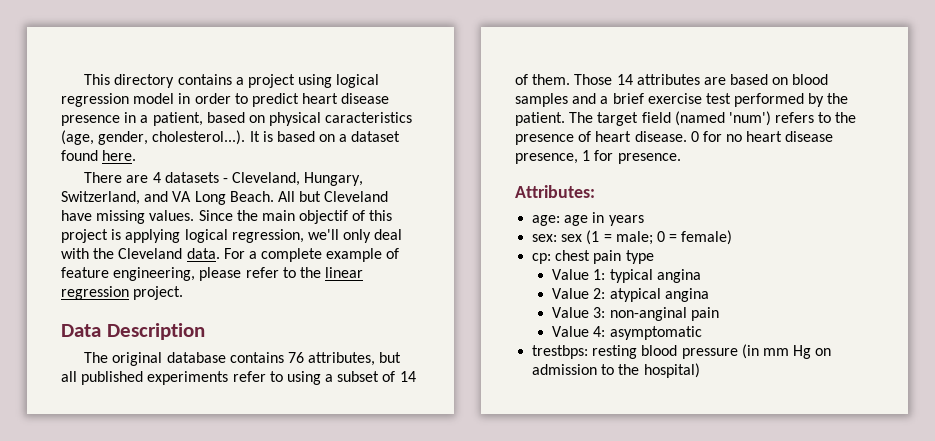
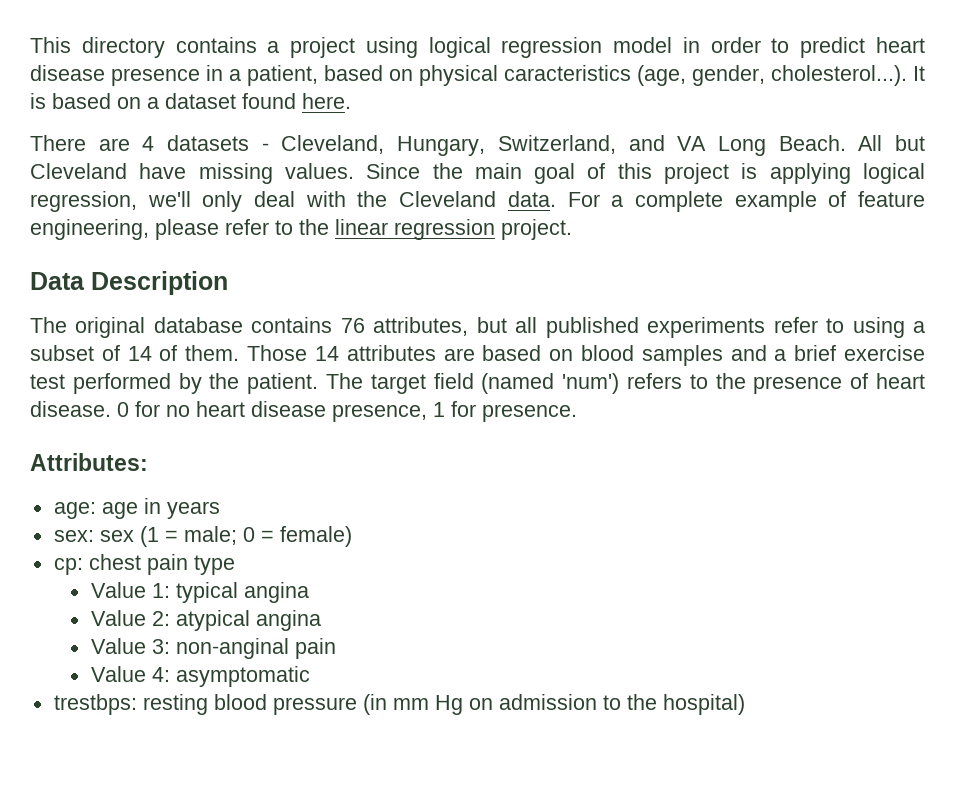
- Since the main objectif of this project is applying logical regression, we'll only deal with the Cleveland data.
+ Since the main goal of this project is applying logical regression, we'll only deal with the Cleveland data.

